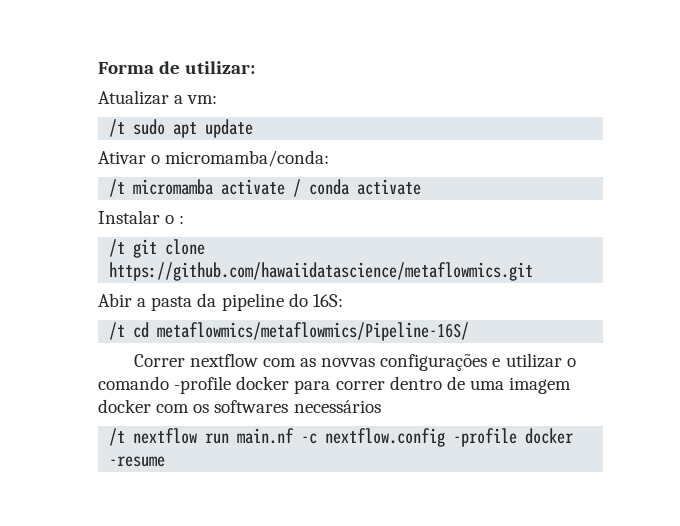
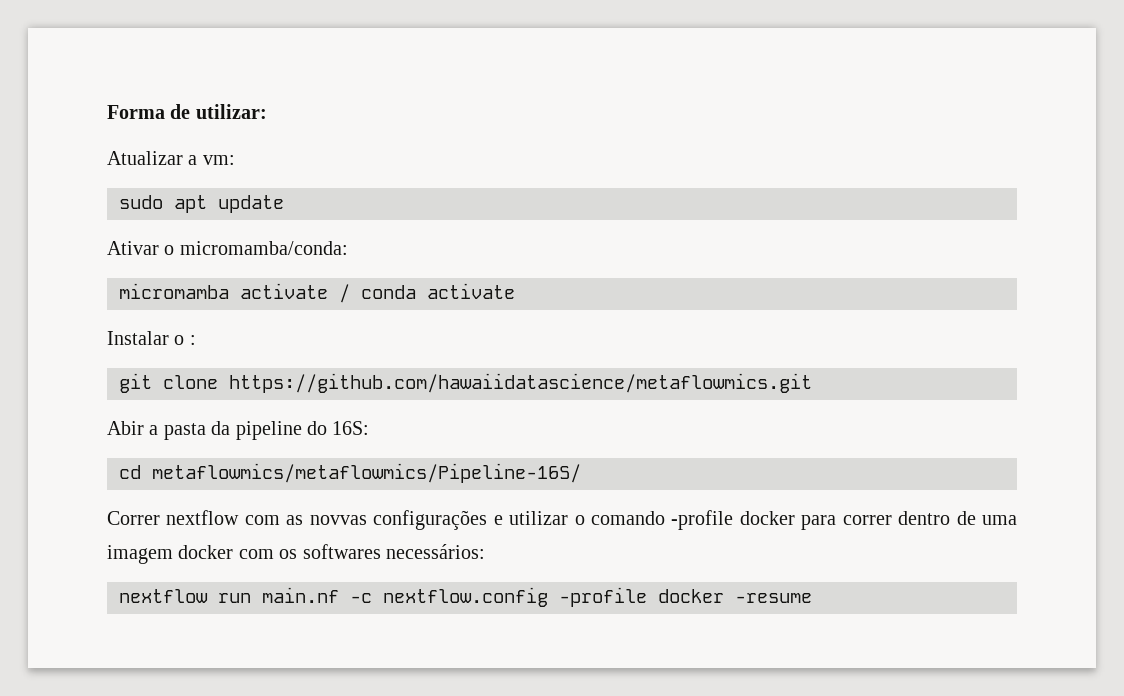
- /t sudo apt update
+ sudo apt update
- /t micromamba activate / conda activate
+ micromamba activate / conda activate
- /t git clone https://github.com/hawaiidatascience/metaflowmics.git
+ git clone https://github.com/hawaiidatascience/metaflowmics.git
- /t cd metaflowmics/metaflowmics/Pipeline-16S/
+ cd metaflowmics/metaflowmics/Pipeline-16S/
- Correr nextflow com as novvas configurações e utilizar o comando -profile docker para correr dentro de uma imagem docker com os softwares necessários
- /t nextflow run main.nf -c nextflow.config -profile docker -resume
+ Correr nextflow com as novvas configurações e utilizar o comando -profile docker para correr dentro de uma imagem docker com os softwares necessários:
+ nextflow run main.nf -c nextflow.config -profile docker -resume

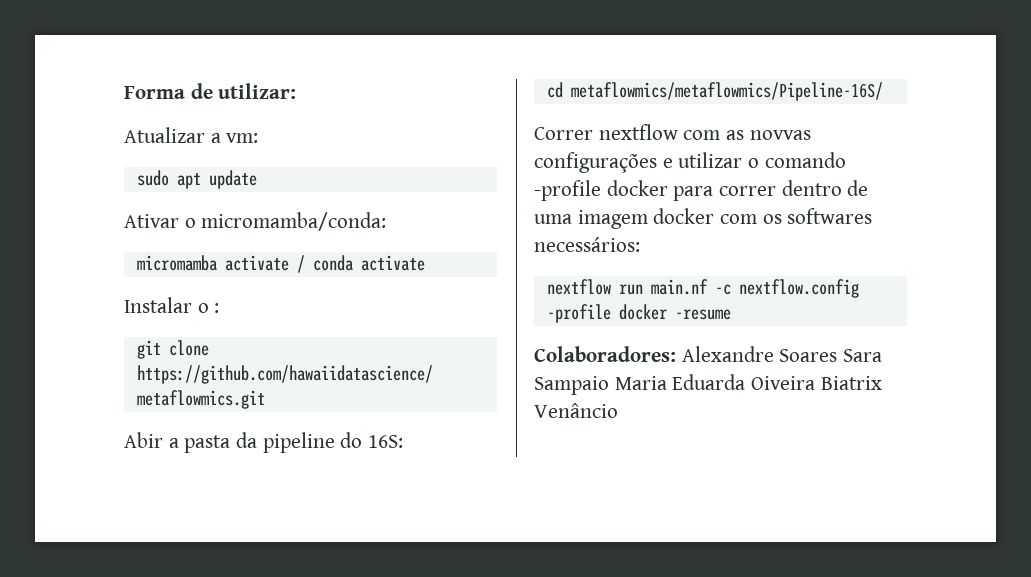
+ Colaboradores: Alexandre Soares Sara Sampaio Maria Eduarda Oiveira Biatrix Venâncio

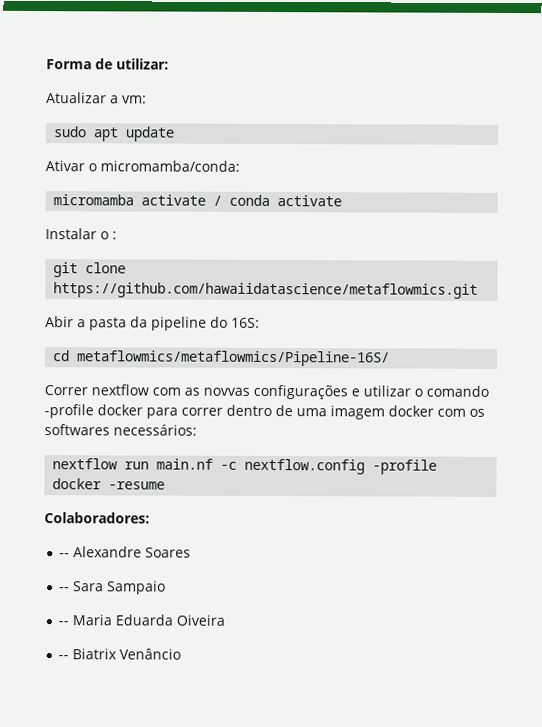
- Colaboradores: Alexandre Soares Sara Sampaio Maria Eduarda Oiveira Biatrix Venâncio
+ Colaboradores:
+ -- Alexandre Soares
+ -- Sara Sampaio
+ -- Maria Eduarda Oiveira
+ -- Biatrix Venâncio

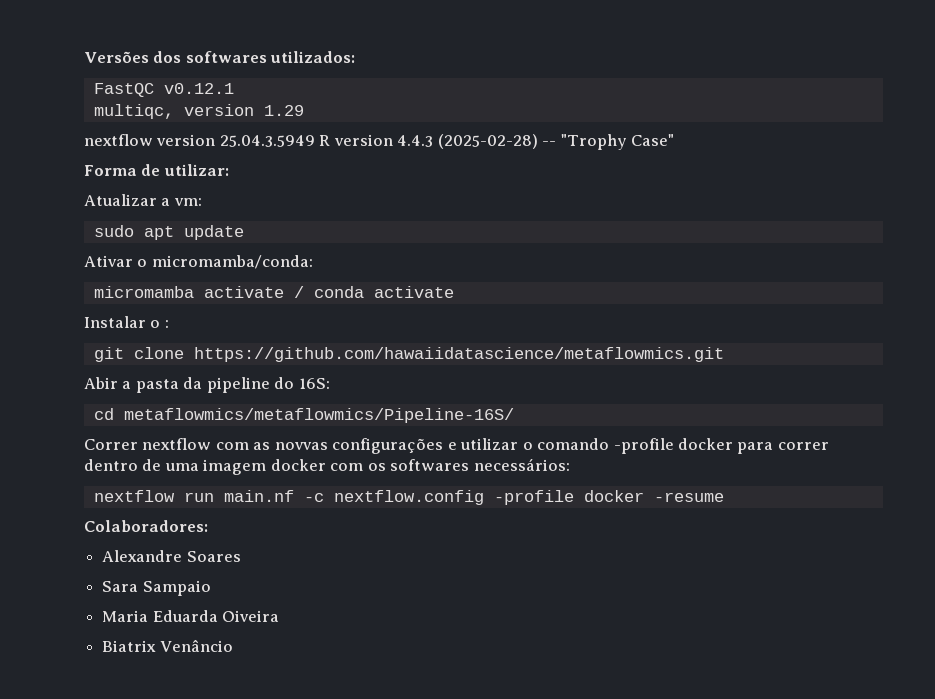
+ Versões dos softwares utilizados:
+ FastQC v0.12.1
+ multiqc, version 1.29
+ nextflow version 25.04.3.5949 R version 4.4.3 (2025-02-28) -- "Trophy Case"
- -- Alexandre Soares
+ Alexandre Soares
- -- Sara Sampaio
+ Sara Sampaio
- -- Maria Eduarda Oiveira
+ Maria Eduarda Oiveira
- -- Biatrix Venâncio
+ Biatrix Venâncio

